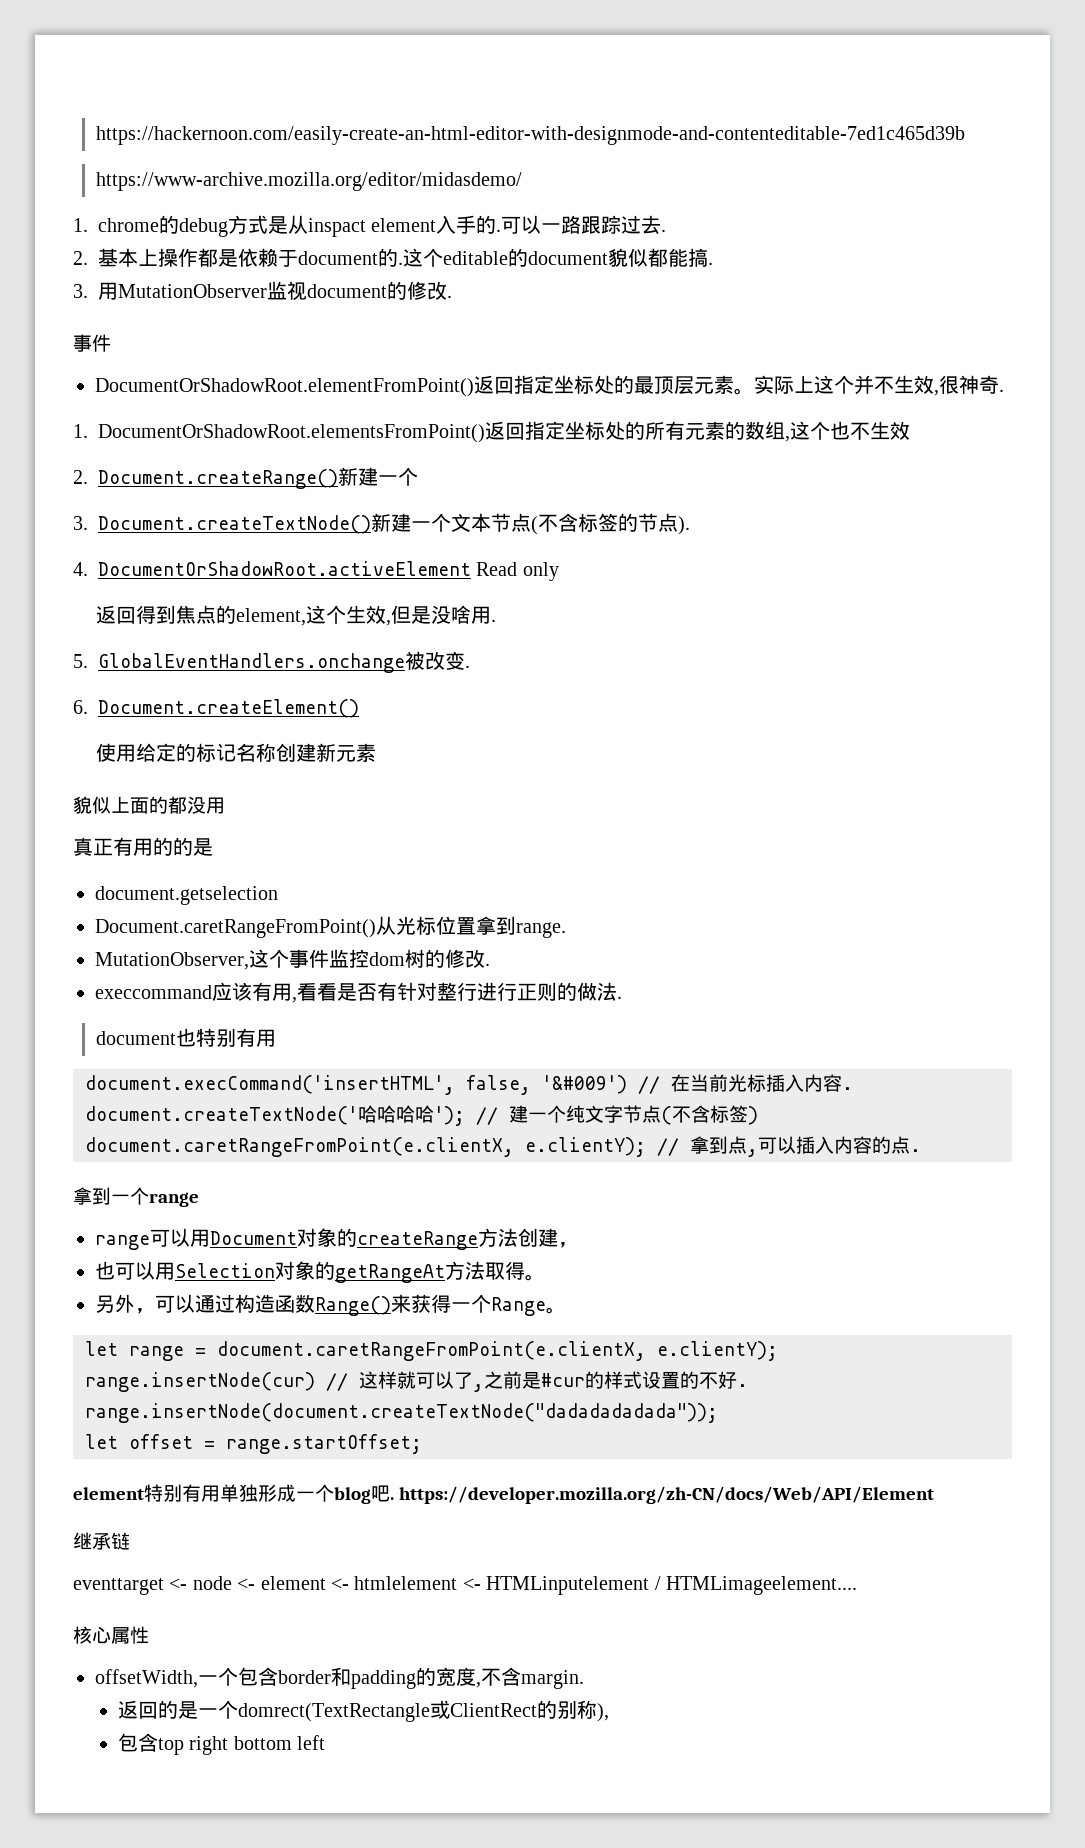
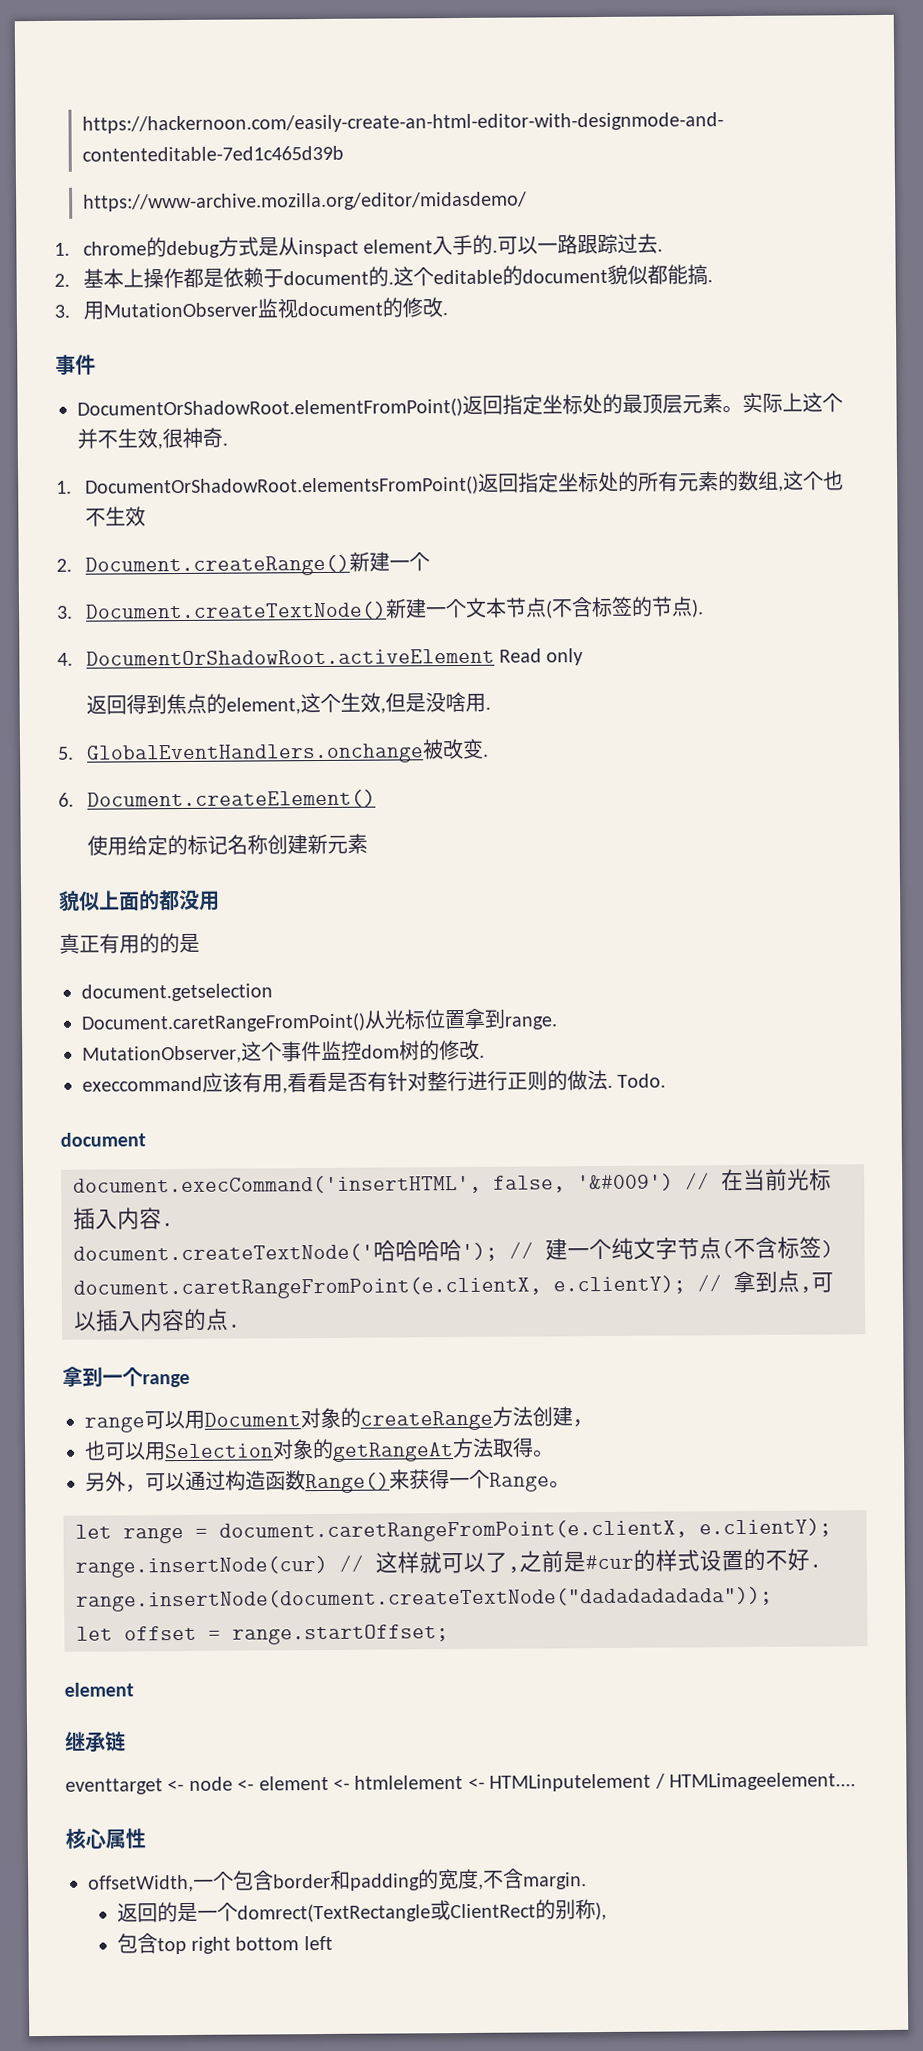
- execcommand应该有用,看看是否有针对整行进行正则的做法.
- document也特别有用
+ execcommand应该有用,看看是否有针对整行进行正则的做法. Todo.
+ document
  let offset = range.startOffset;
- element特别有用单独形成一个blog吧. https://developer.mozilla.org/zh-CN/docs/Web/API/Element
+ element

